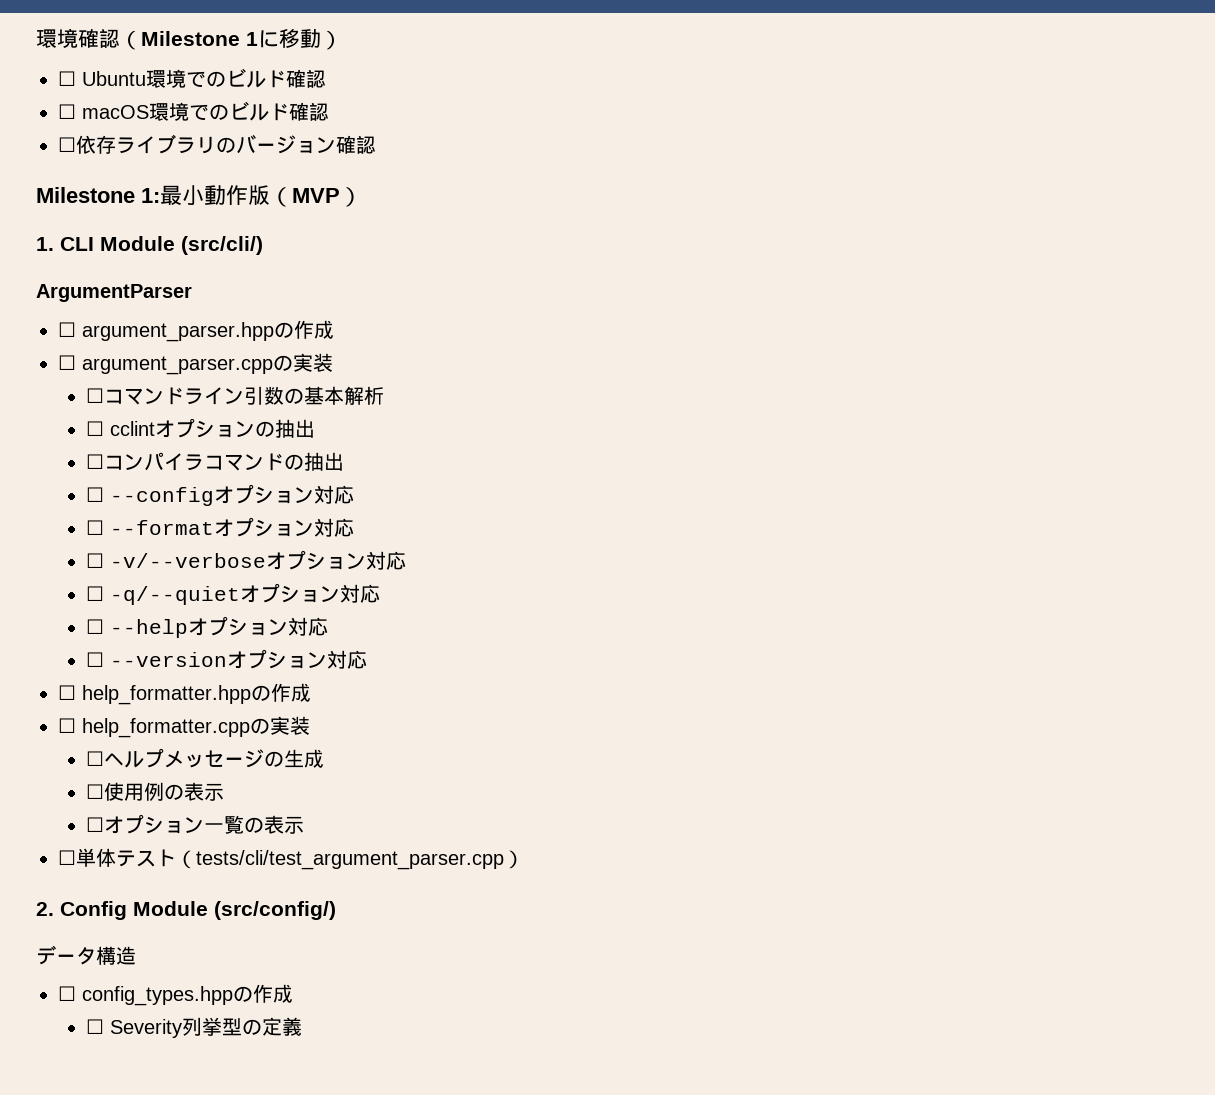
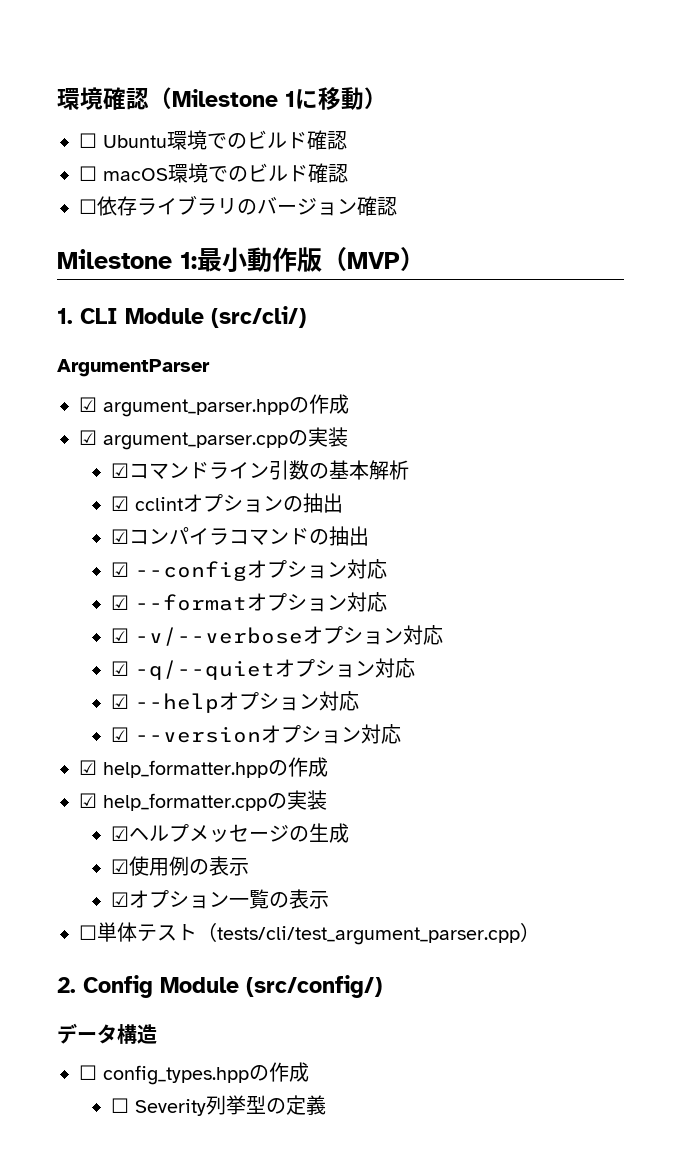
- ☐ argument_parser.hppの作成
+ ☑ argument_parser.hppの作成
- ☐ argument_parser.cppの実装
+ ☑ argument_parser.cppの実装
- ☐コマンドライン引数の基本解析
+ ☑コマンドライン引数の基本解析
- ☐ cclintオプションの抽出
+ ☑ cclintオプションの抽出
- ☐コンパイラコマンドの抽出
+ ☑コンパイラコマンドの抽出
- ☐ --configオプション対応
+ ☑ --configオプション対応
- ☐ --formatオプション対応
+ ☑ --formatオプション対応
- ☐ -v/--verboseオプション対応
+ ☑ -v/--verboseオプション対応
- ☐ -q/--quietオプション対応
+ ☑ -q/--quietオプション対応
- ☐ --helpオプション対応
+ ☑ --helpオプション対応
- ☐ --versionオプション対応
+ ☑ --versionオプション対応
- ☐ help_formatter.hppの作成
+ ☑ help_formatter.hppの作成
- ☐ help_formatter.cppの実装
+ ☑ help_formatter.cppの実装
- ☐ヘルプメッセージの生成
+ ☑ヘルプメッセージの生成
- ☐使用例の表示
+ ☑使用例の表示
- ☐オプション一覧の表示
+ ☑オプション一覧の表示

